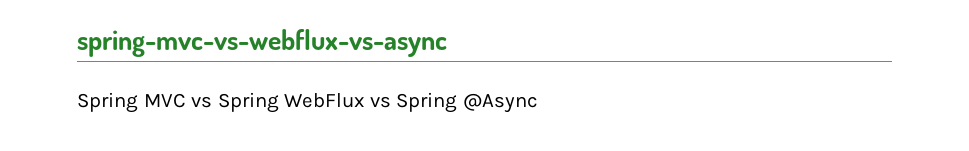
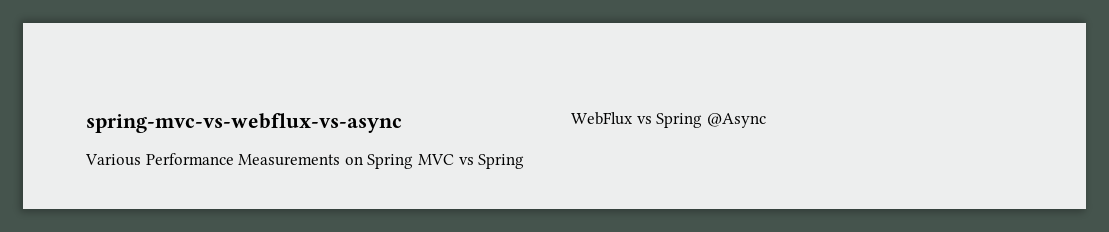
- Spring MVC vs Spring WebFlux vs Spring @Async
+ Various Performance Measurements on Spring MVC vs Spring WebFlux vs Spring @Async

